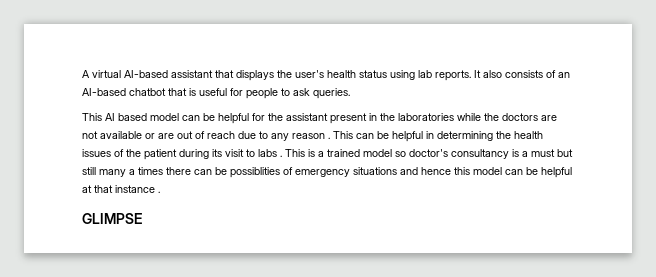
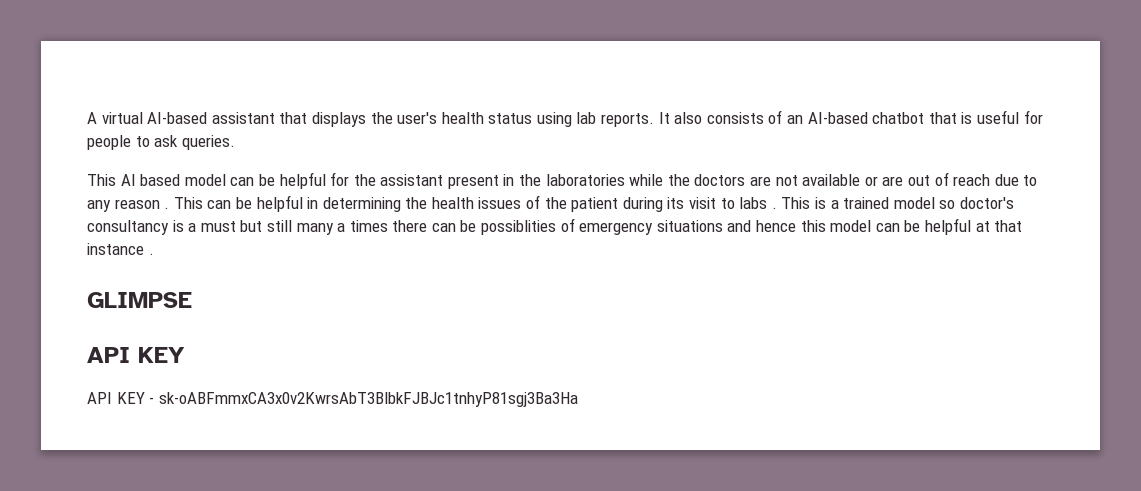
  GLIMPSE
+ API KEY
+ API KEY - 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

